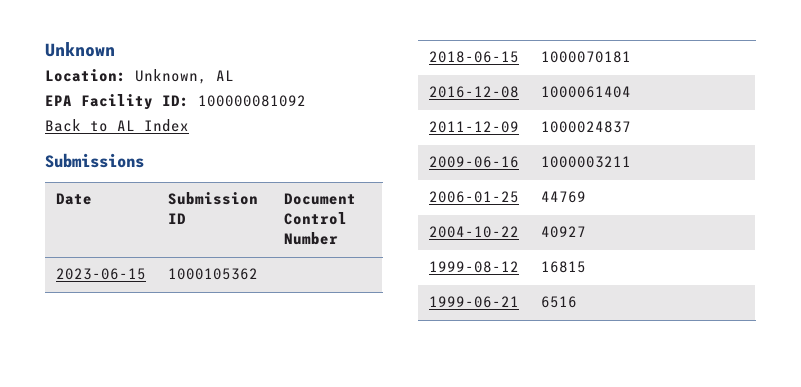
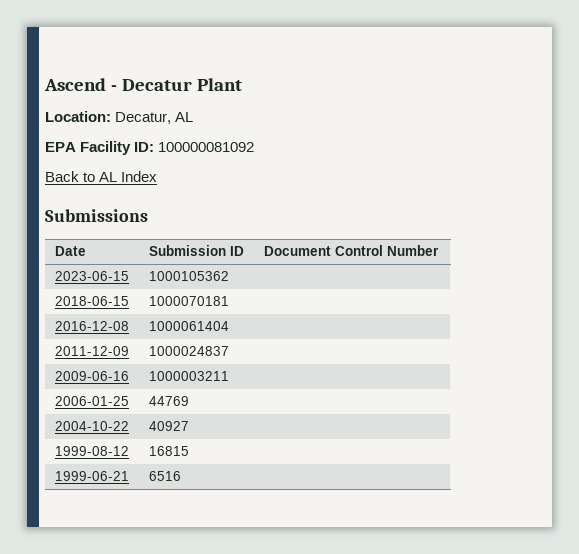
- Unknown
+ Ascend - Decatur Plant
- Location: Unknown, AL
+ Location: Decatur, AL

